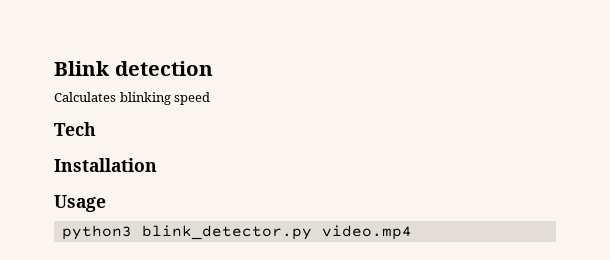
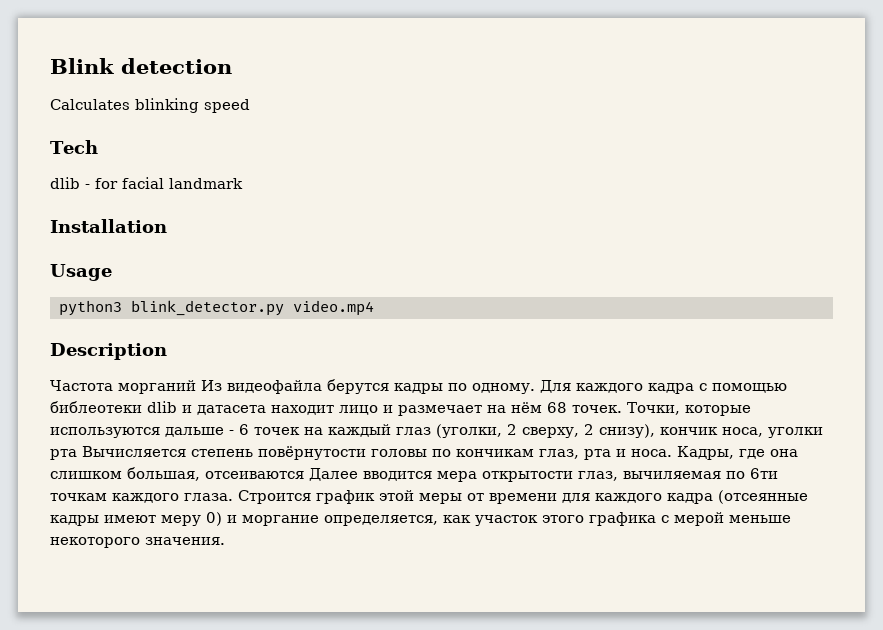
+ dlib - for facial landmark
+ Description
+ Частота морганий Из видеофайла берутся кадры по одному. Для каждого кадра с помощью библеотеки dlib и датасета находит лицо и размечает на нём 68 точек. Точки, которые используются дальше - 6 точек на каждый глаз (уголки, 2 сверху, 2 снизу), кончик носа, уголки рта Вычисляется степень повёрнутости головы по кончикам глаз, рта и носа. Кадры, где она слишком большая, отсеиваются Далее вводится мера открытости глаз, вычиляемая по 6ти точкам каждого глаза. Строится график этой меры от времени для каждого кадра (отсеянные кадры имеют меру 0) и моргание определяется, как участок этого графика с мерой меньше некоторого значения.

